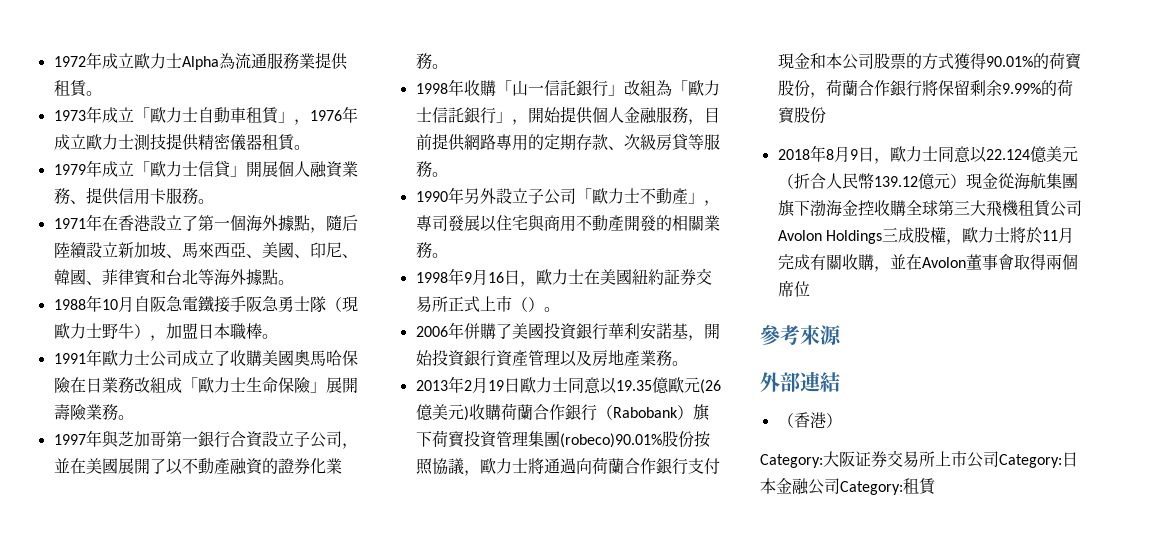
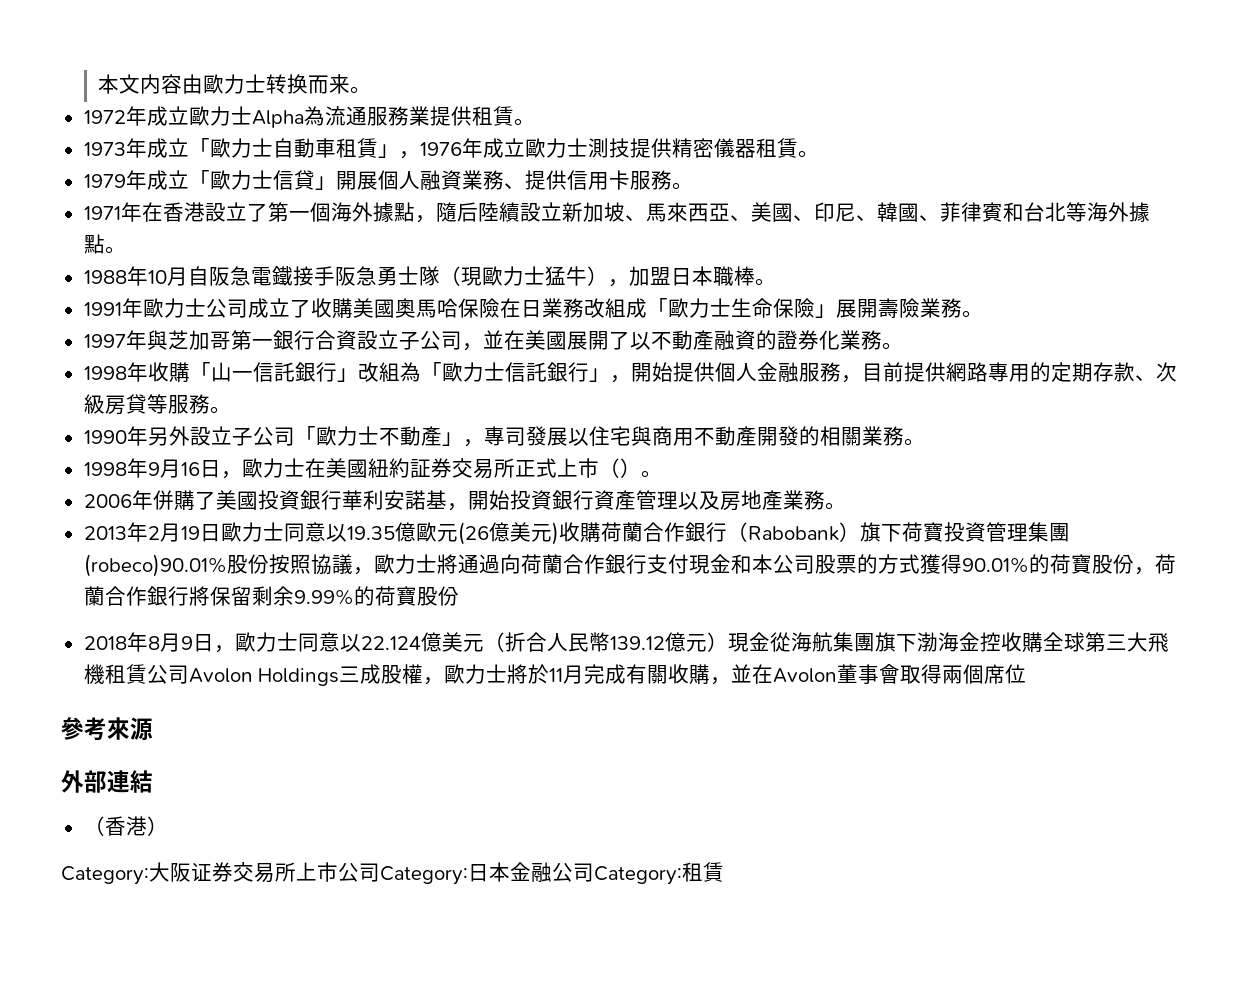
+ 本文内容由歐力士转换而来。
- 1988年10月自阪急電鐵接手阪急勇士隊（現歐力士野牛），加盟日本職棒。
+ 1988年10月自阪急電鐵接手阪急勇士隊（現歐力士猛牛），加盟日本職棒。

